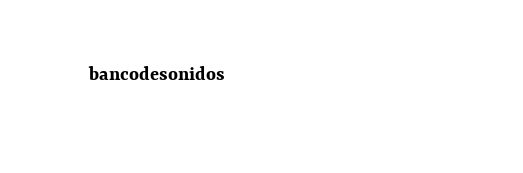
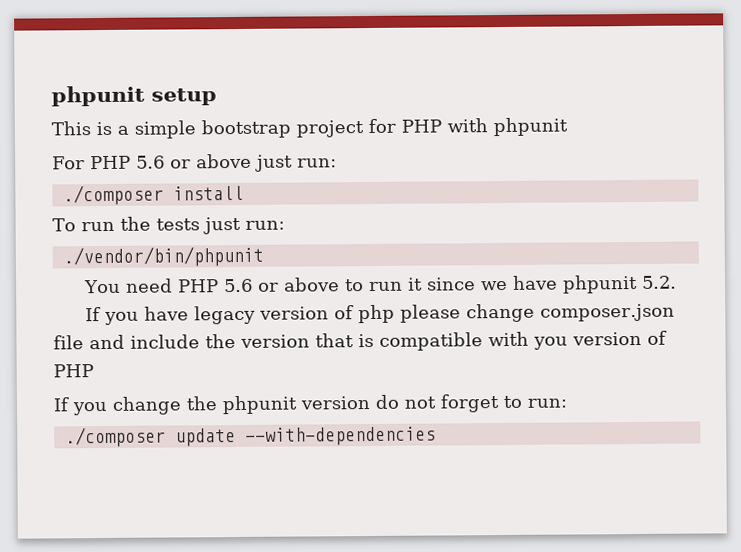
- bancodesonidos
+ phpunit setup
+ This is a simple bootstrap project for PHP with phpunit
+ For PHP 5.6 or above just run:
+ ./composer install
+ To run the tests just run:
+ ./vendor/bin/phpunit
+ You need PHP 5.6 or above to run it since we have phpunit 5.2.
+ If you have legacy version of php please change composer.json file and include the version that is compatible with you version of PHP
+ If you change the phpunit version do not forget to run:
+ ./composer update --with-dependencies

